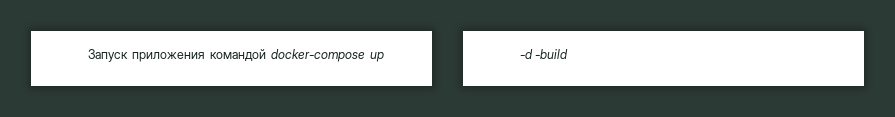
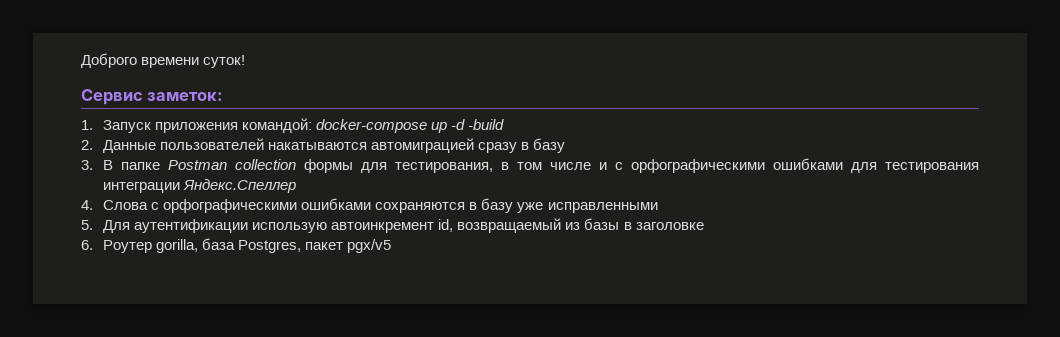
- Запуск приложения командой docker-compose up -d -build
+ Доброго времени суток!
+ Сервис заметок:
+ 1. Запуск приложения командой: docker-compose up -d -build
+ 2. Данные пользователей накатываются автомиграцией сразу в базу
+ 3. В папке Postman collection формы для тестирования, в том числе и с орфографическими ошибками для тестирования интеграции Яндекс.Спеллер
+ 4. Слова с орфографическими ошибками сохраняются в базу уже исправленными
+ 5. Для аутентификации использую автоинкремент id, возвращаемый из базы в заголовке
+ 6. Роутер gorilla, база Postgres, пакет pgx/v5

